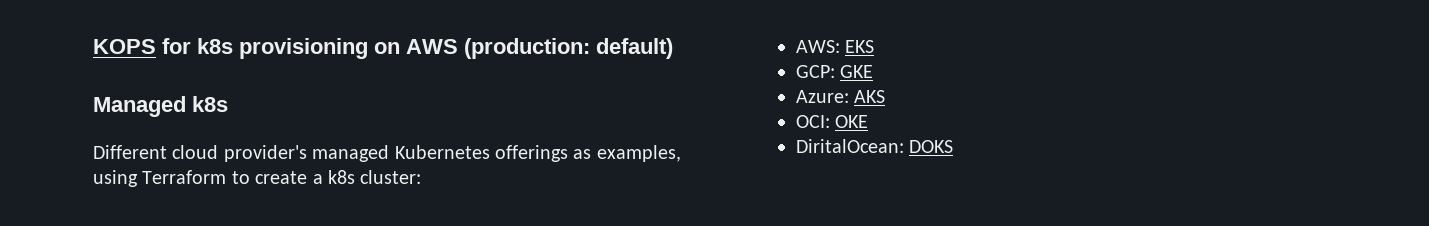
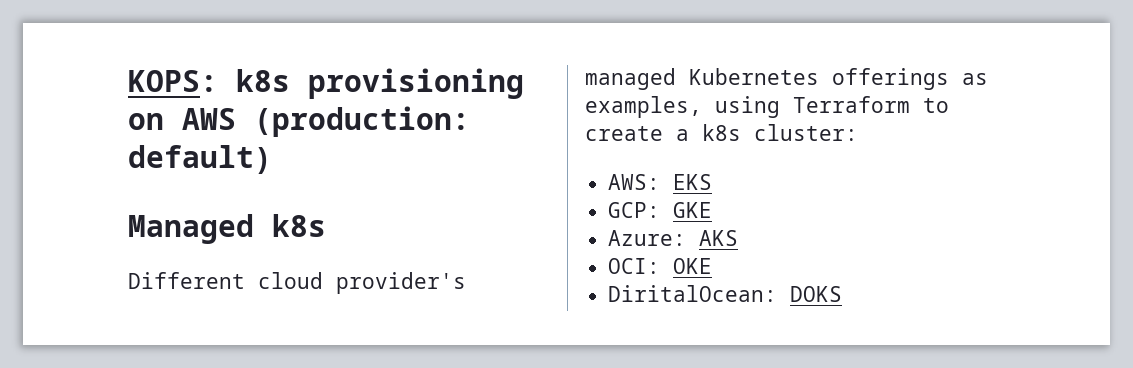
- KOPS for k8s provisioning on AWS (production: default)
+ KOPS: k8s provisioning on AWS (production: default)

